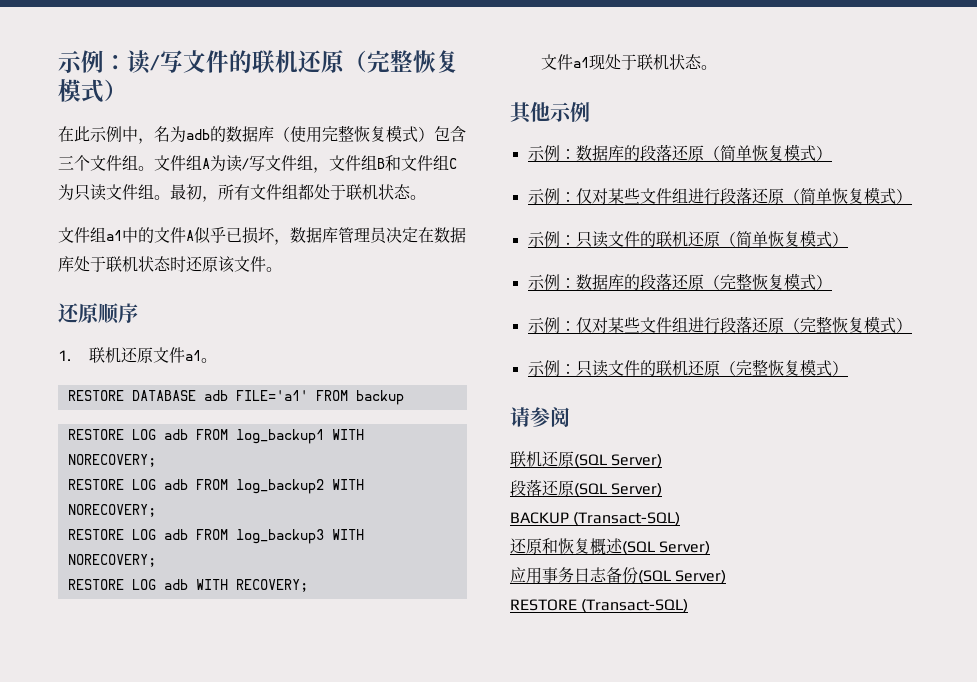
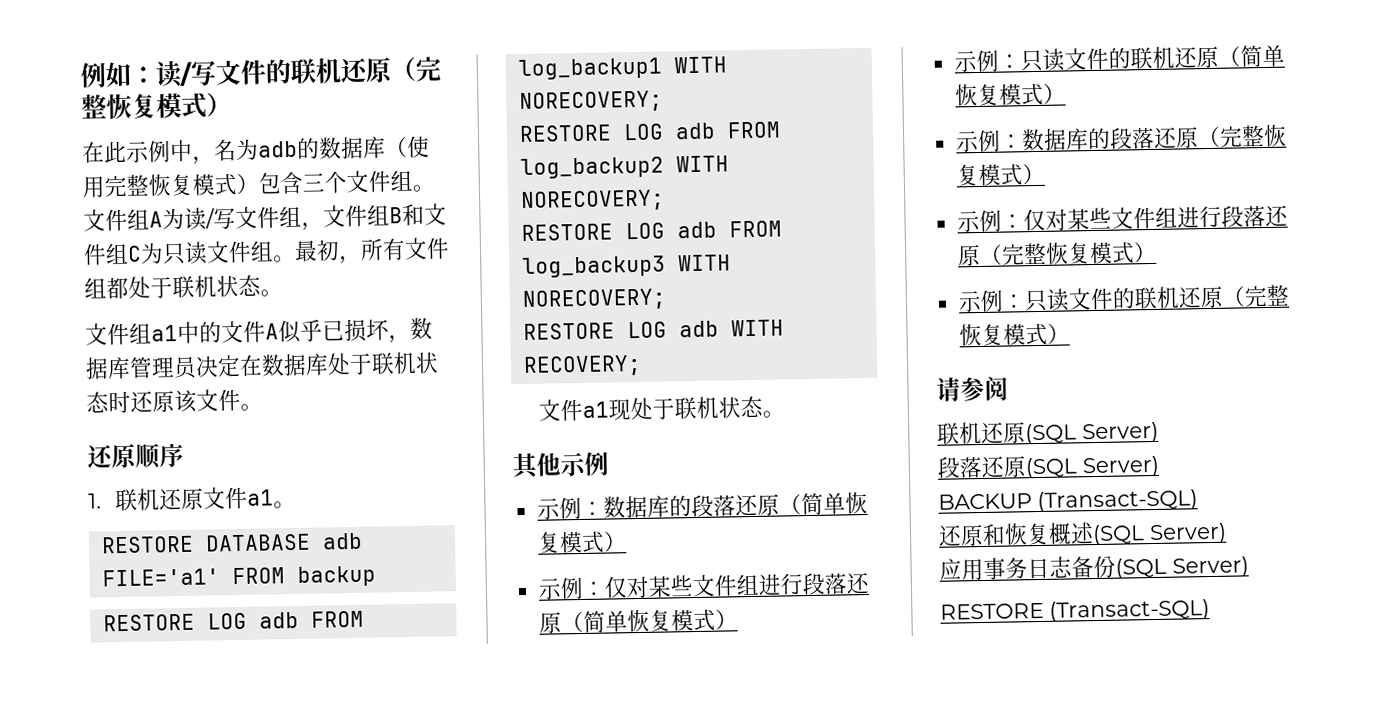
- 示例：读/写文件的联机还原（完整恢复模式）
+ 例如：读/写文件的联机还原（完整恢复模式）

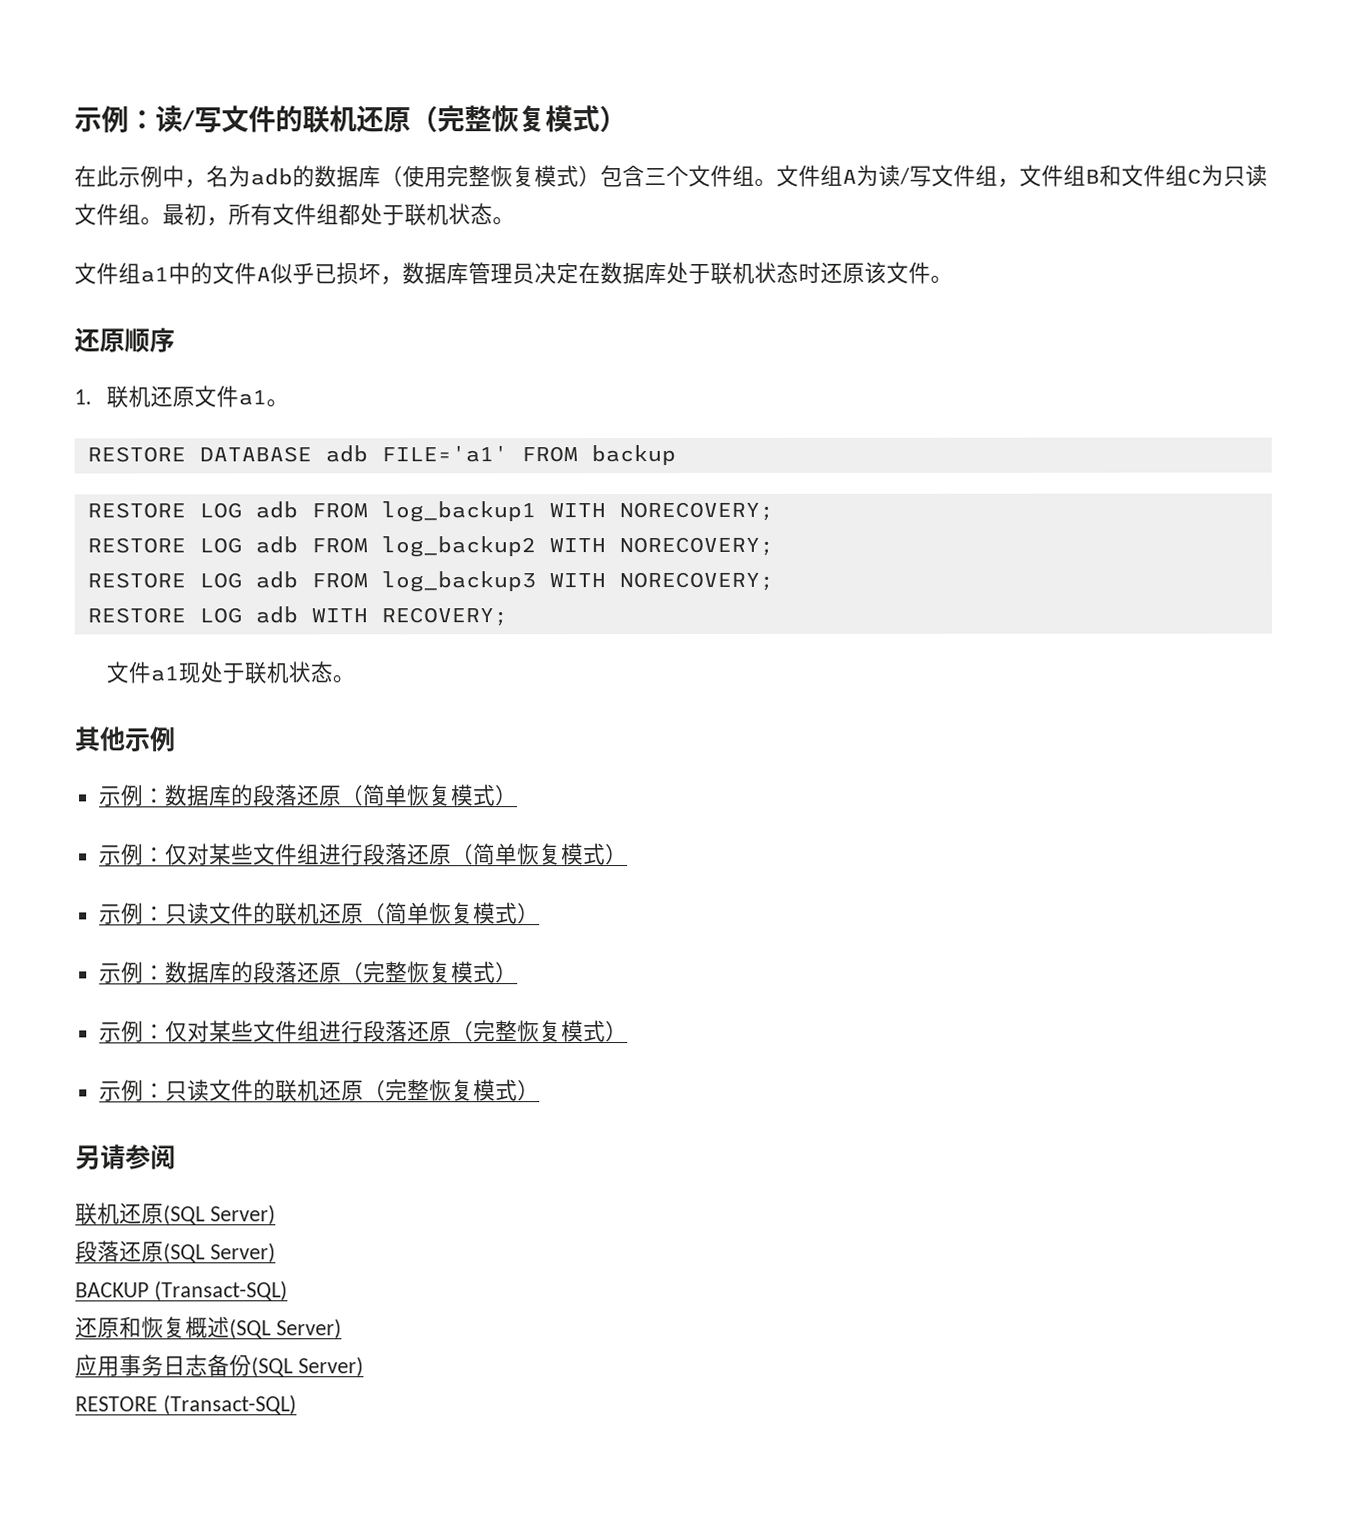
- 例如：读/写文件的联机还原（完整恢复模式）
+ 示例：读/写文件的联机还原（完整恢复模式）
- 请参阅
+ 另请参阅

